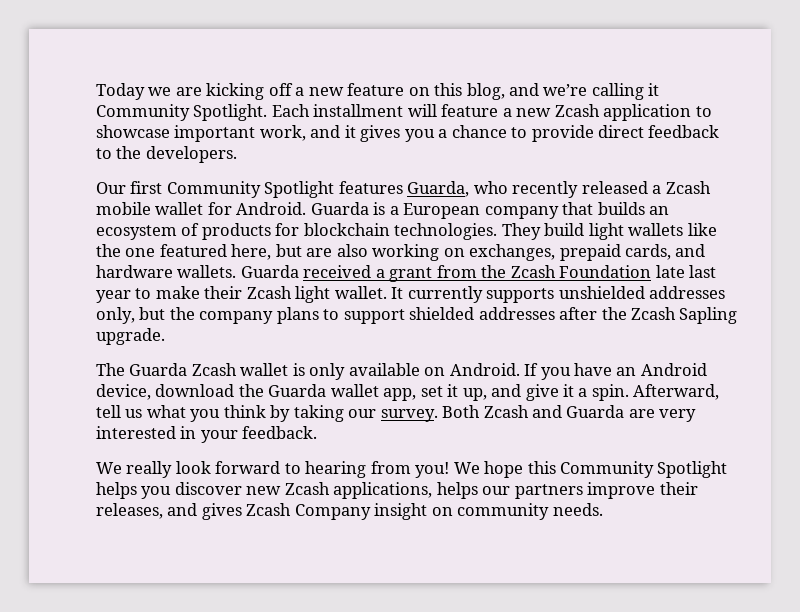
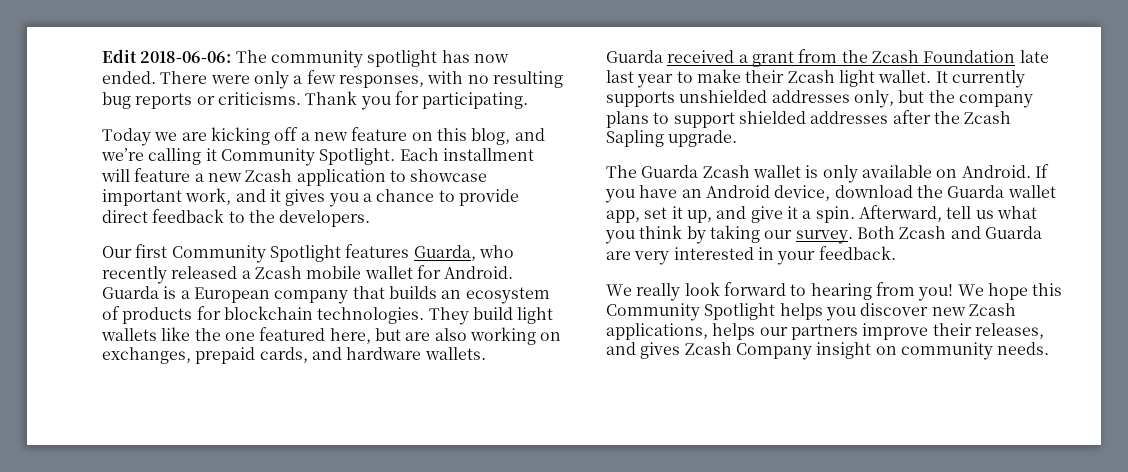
+ Edit 2018-06-06: The community spotlight has now ended. There were only a few responses, with no resulting bug reports or criticisms. Thank you for participating.
- They build light wallets like the one featured here, but are also working on exchanges, prepaid cards, and hardware wallets. Guarda received a grant from the Zcash Foundation late last year to make their Zcash light wallet.
+ They build light wallets like the one featured here, but are also working on exchanges, prepaid cards, and hardware wallets.
+ Guarda received a grant from the Zcash Foundation late last year to make their Zcash light wallet.

